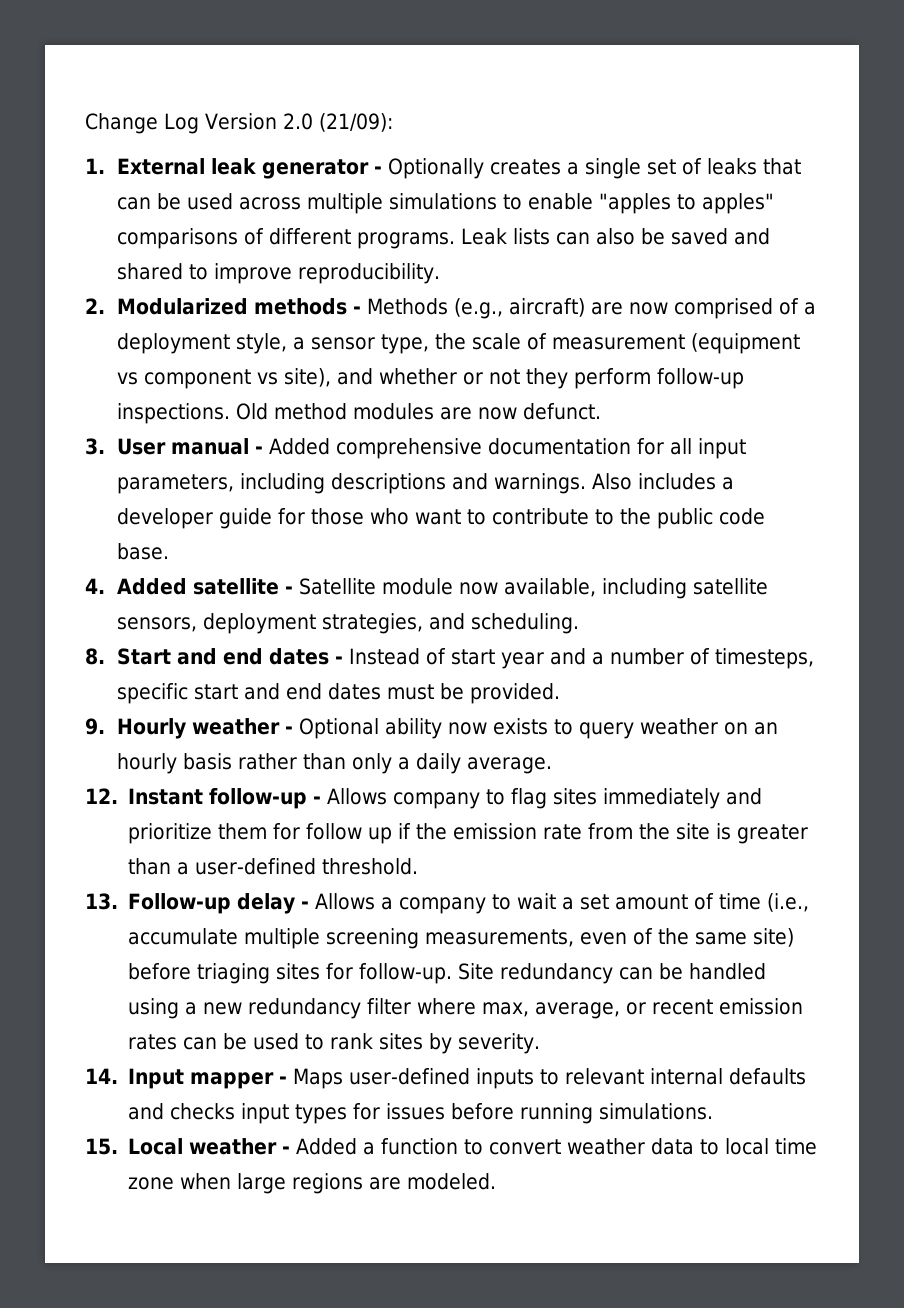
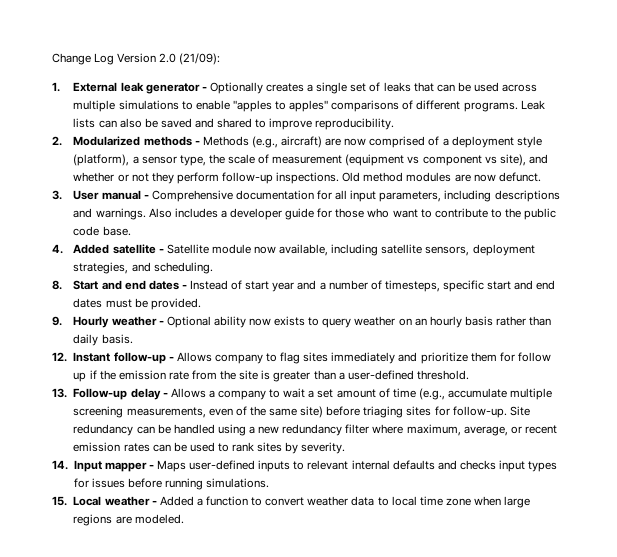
- 2. Modularized methods - Methods (e.g., aircraft) are now comprised of a deployment style, a sensor type, the scale of measurement (equipment vs component vs site), and whether or not they perform follow-up inspections.
+ 2. Modularized methods - Methods (e.g., aircraft) are now comprised of a deployment style (platform), a sensor type, the scale of measurement (equipment vs component vs site), and whether or not they perform follow-up inspections.
- 3. User manual - Added comprehensive documentation for all input parameters, including descriptions and warnings.
+ 3. User manual - Comprehensive documentation for all input parameters, including descriptions and warnings.
- 9. Hourly weather - Optional ability now exists to query weather on an hourly basis rather than only a daily average.
+ 9. Hourly weather - Optional ability now exists to query weather on an hourly basis rather than daily basis.
- 13. Follow-up delay - Allows a company to wait a set amount of time (i.e., accumulate multiple screening measurements, even of the same site) before triaging sites for follow-up.
+ 13. Follow-up delay - Allows a company to wait a set amount of time (e.g., accumulate multiple screening measurements, even of the same site) before triaging sites for follow-up.
- Site redundancy can be handled using a new redundancy filter where max, average, or recent emission rates can be used to rank sites by severity.
+ Site redundancy can be handled using a new redundancy filter where maximum, average, or recent emission rates can be used to rank sites by severity.

